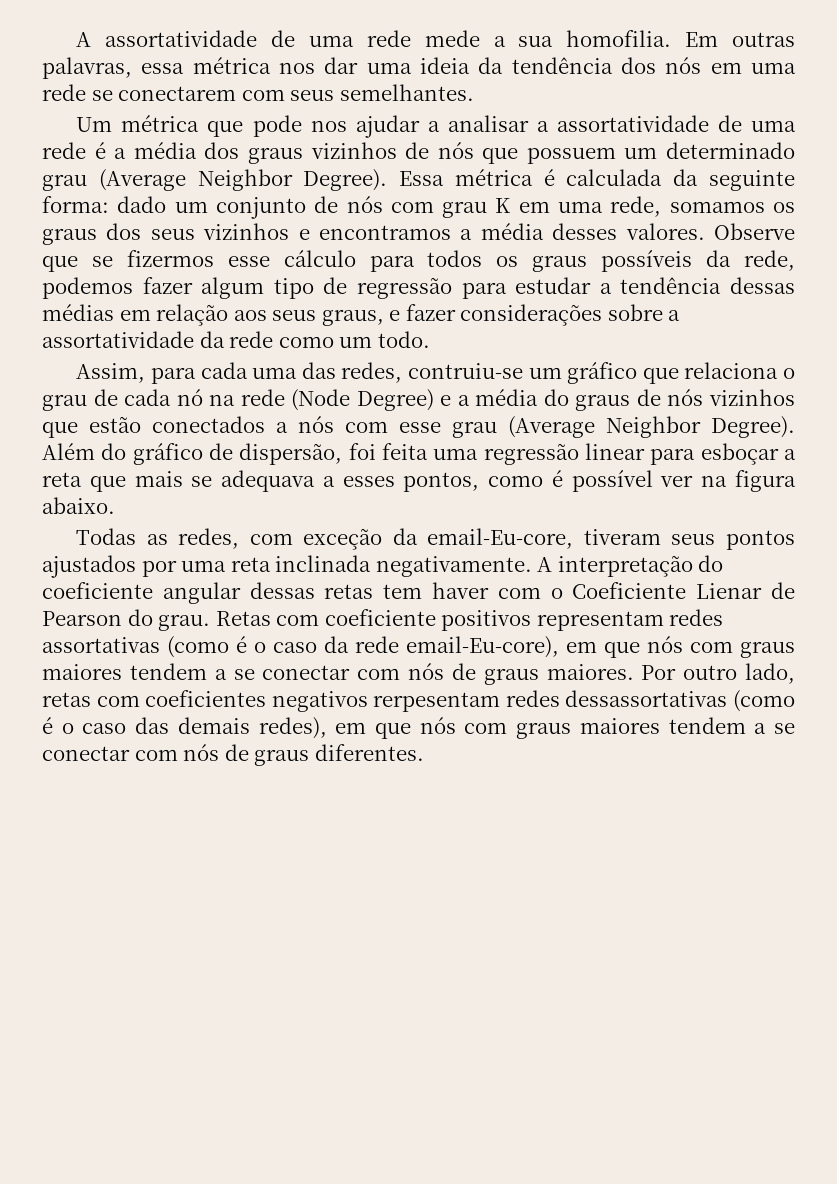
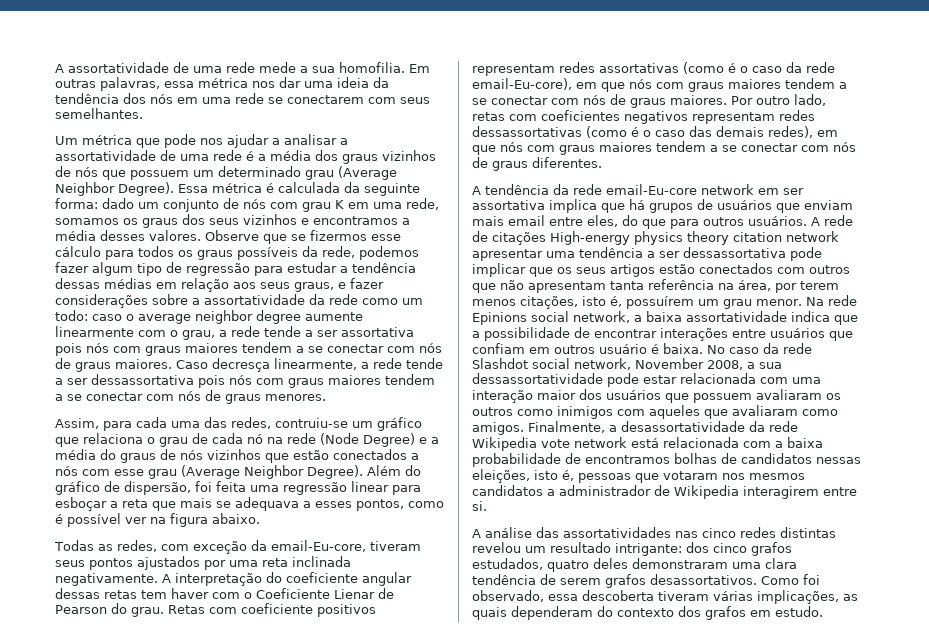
- Observe que se fizermos esse cálculo para todos os graus possíveis da rede, podemos fazer algum tipo de regressão para estudar a tendência dessas médias em relação aos seus graus, e fazer considerações sobre a assortatividade da rede como um todo.
+ Observe que se fizermos esse cálculo para todos os graus possíveis da rede, podemos fazer algum tipo de regressão para estudar a tendência dessas médias em relação aos seus graus, e fazer considerações sobre a assortatividade da rede como um todo: caso o average neighbor degree aumente linearmente com o grau, a rede tende a ser assortativa pois nós com graus maiores tendem a se conectar com nós de graus maiores. Caso decresça linearmente, a rede tende a ser dessassortativa pois nós com graus maiores tendem a se conectar com nós de graus menores.
- Por outro lado, retas com coeficientes negativos rerpesentam redes dessassortativas (como é o caso das demais redes), em que nós com graus maiores tendem a se conectar com nós de graus diferentes.
+ Por outro lado, retas com coeficientes negativos representam redes dessassortativas (como é o caso das demais redes), em que nós com graus maiores tendem a se conectar com nós de graus diferentes.
+ A tendência da rede email-Eu-core network em ser assortativa implica que há grupos de usuários que enviam mais email entre eles, do que para outros usuários. A rede de citações High-energy physics theory citation network apresentar uma tendência a ser dessassortativa pode implicar que os seus artigos estão conectados com outros que não apresentam tanta referência na área, por terem menos citações, isto é, possuírem um grau menor. Na rede Epinions social network, a baixa assortatividade indica que a possibilidade de encontrar interações entre usuários que confiam em outros usuário é baixa. No caso da rede Slashdot social network, November 2008, a sua dessassortatividade pode estar relacionada com uma interação maior dos usuários que possuem avaliaram os outros como inimigos com aqueles que avaliaram como amigos. Finalmente, a desassortatividade da rede Wikipedia vote network está relacionada com a baixa probabilidade de encontramos bolhas de candidatos nessas eleições, isto é, pessoas que votaram nos mesmos candidatos a administrador de Wikipedia interagirem entre si.
+ A análise das assortatividades nas cinco redes distintas revelou um resultado intrigante: dos cinco grafos estudados, quatro deles demonstraram uma clara tendência de serem grafos desassortativos. Como foi observado, essa descoberta tiveram várias implicações, as quais dependeram do contexto dos grafos em estudo.

